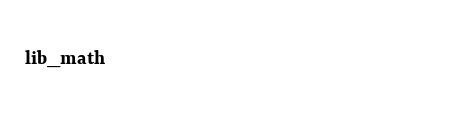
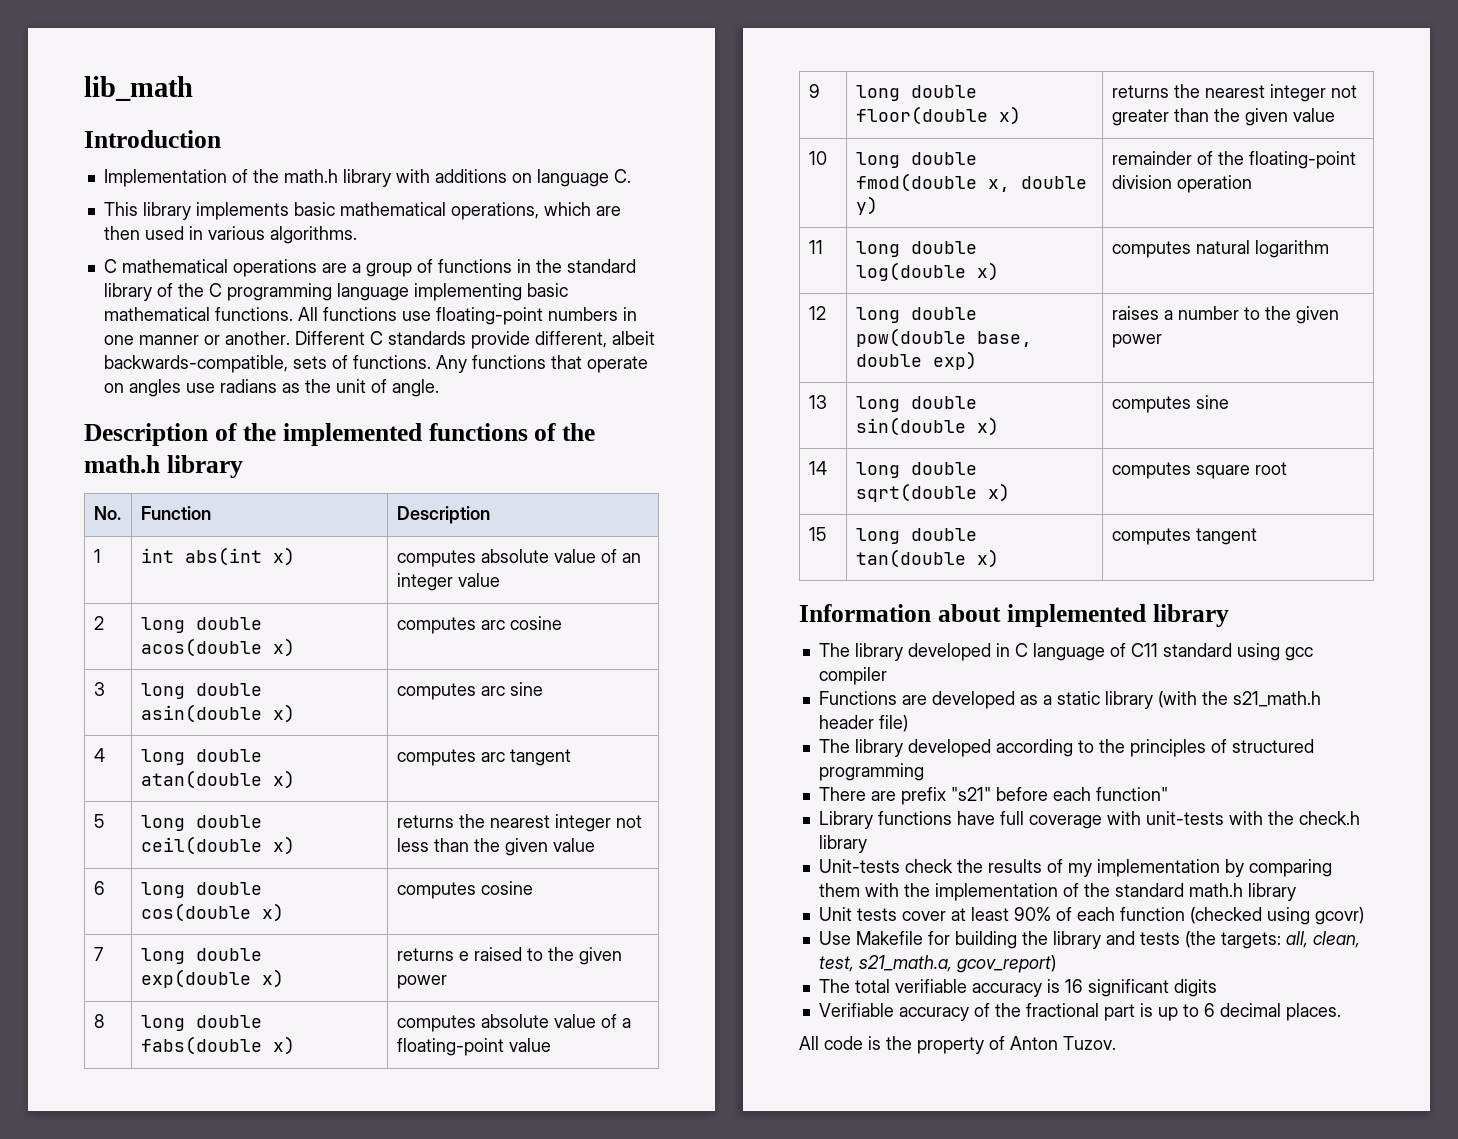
+ Introduction
+ Implementation of the math.h library with additions on language C.
+ This library implements basic mathematical operations, which are then used in various algorithms.
+ C mathematical operations are a group of functions in the standard library of the C programming language implementing basic mathematical functions. All functions use floating-point numbers in one manner or another. Different C standards provide different, albeit backwards-compatible, sets of functions. Any functions that operate on angles use radians as the unit of angle.
+ Description of the implemented functions of the math.h library
+ No. | Function | Description
+ 1 | int abs(int x) | computes absolute value of an integer value
+ 2 | long double acos(double x) | computes arc cosine
+ 3 | long double asin(double x) | computes arc sine
+ 4 | long double atan(double x) | computes arc tangent
+ 5 | long double ceil(double x) | returns the nearest integer not less than the given value
+ 6 | long double cos(double x) | computes cosine
+ 7 | long double exp(double x) | returns e raised to the given power
+ 8 | long double fabs(double x) | computes absolute value of a floating-point value
+ 9 | long double floor(double x) | returns the nearest integer not greater than the given value
+ 10 | long double fmod(double x, double y) | remainder of the floating-point division operation
+ 11 | long double log(double x) | computes natural logarithm
+ 12 | long double pow(double base, double exp) | raises a number to the given power
+ 13 | long double sin(double x) | computes sine
+ 14 | long double sqrt(double x) | computes square root
+ 15 | long double tan(double x) | computes tangent
+ Information about implemented library
+ The library developed in C language of C11 standard using gcc compiler
+ Functions are developed as a static library (with the s21_math.h header file)
+ The library developed according to the principles of structured programming
+ There are prefix "s21" before each function"
+ Library functions have full coverage with unit-tests with the check.h library
+ Unit-tests check the results of my implementation by comparing them with the implementation of the standard math.h library
+ Unit tests cover at least 90% of each function (checked using gcovr)
+ Use Makefile for building the library and tests (the targets: all, clean, test, s21_math.a, gcov_report)
+ The total verifiable accuracy is 16 significant digits
+ Verifiable accuracy of the fractional part is up to 6 decimal places.
+ All code is the property of Anton Tuzov.

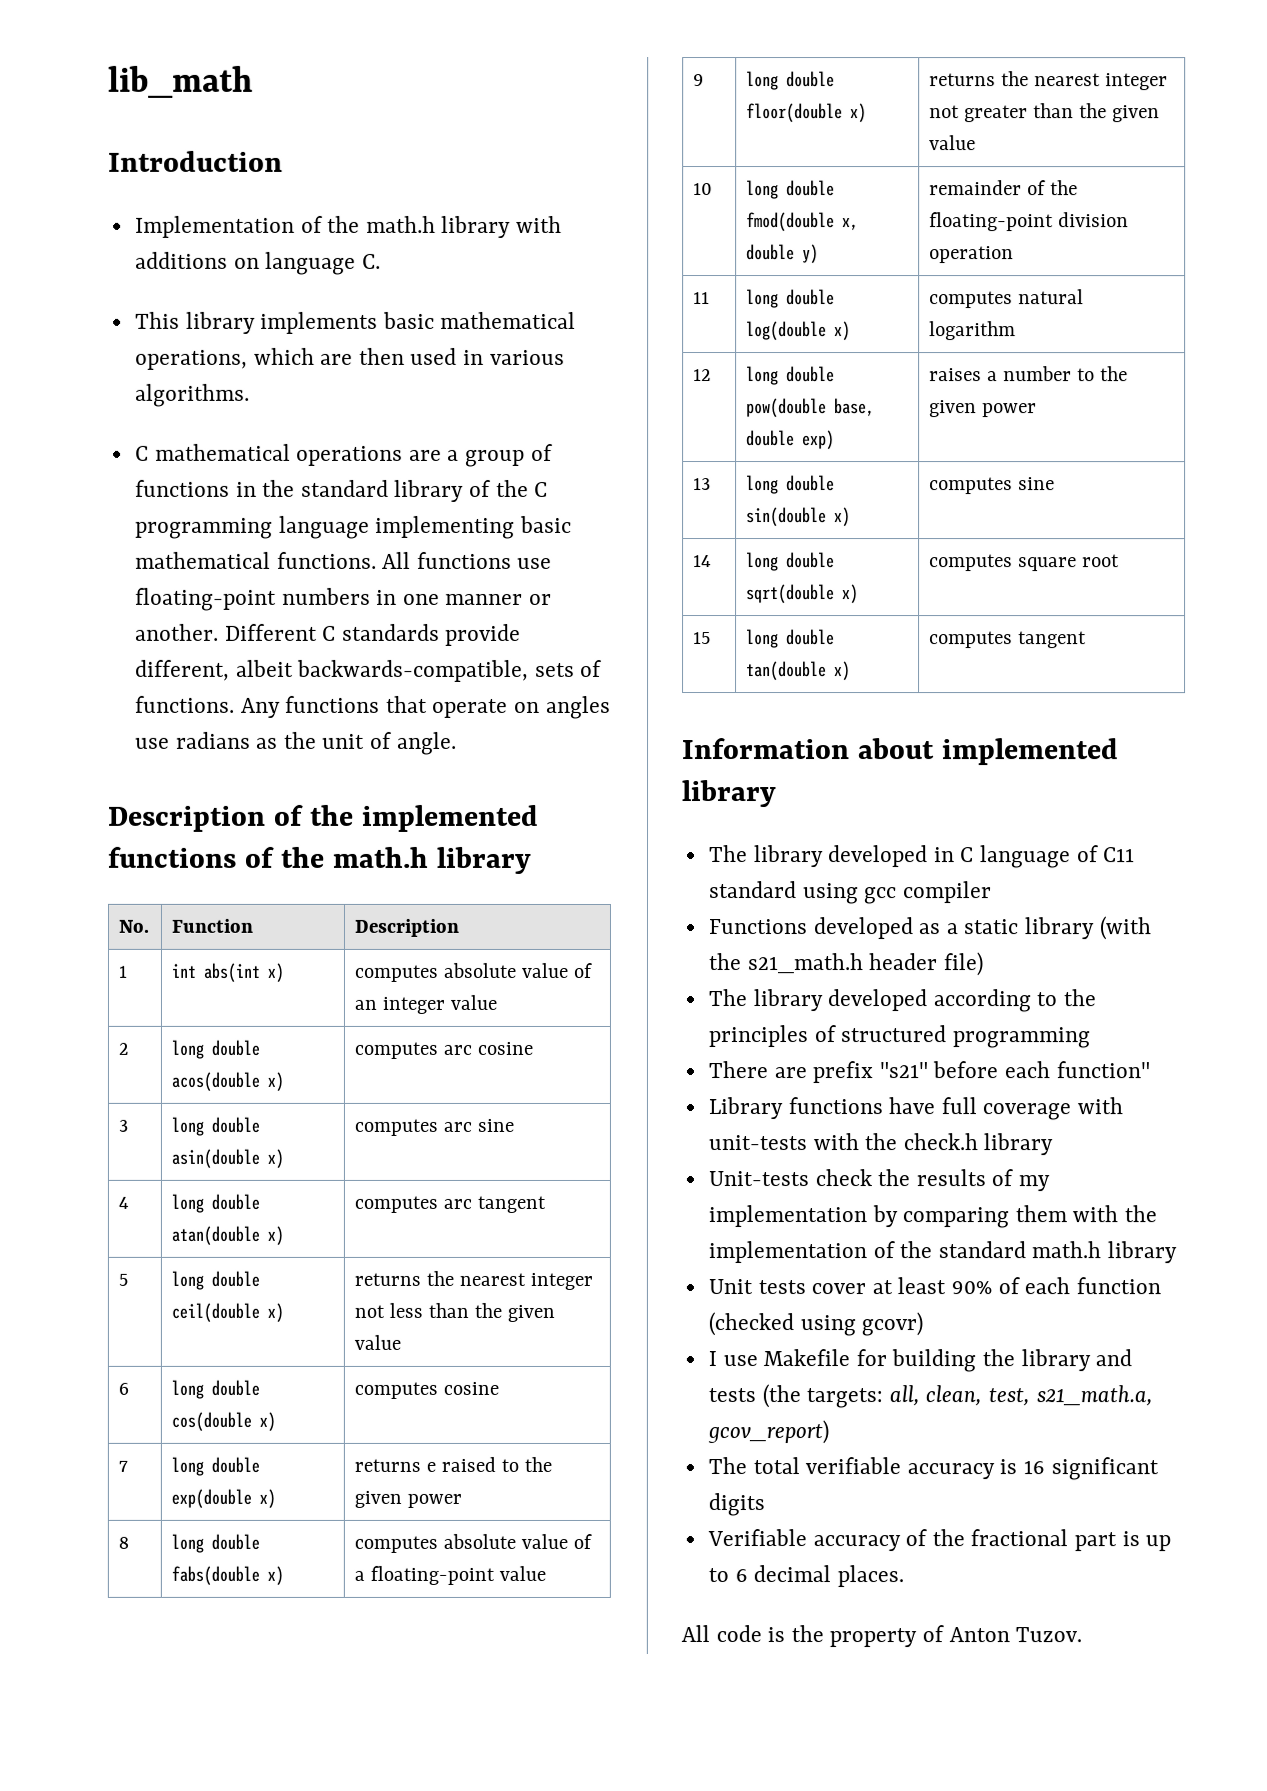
- Functions are developed as a static library (with the s21_math.h header file)
+ Functions developed as a static library (with the s21_math.h header file)
- Use Makefile for building the library and tests (the targets: all, clean, test, s21_math.a, gcov_report)
+ I use Makefile for building the library and tests (the targets: all, clean, test, s21_math.a, gcov_report)

